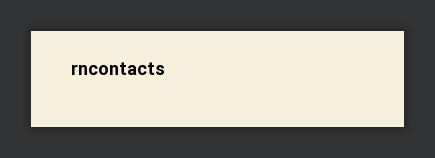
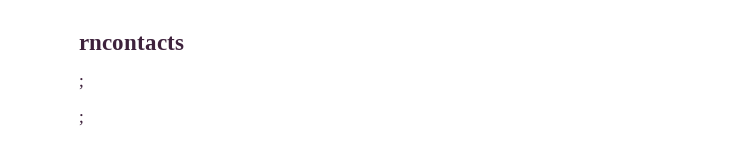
  rncontacts
+ ;
+ ;

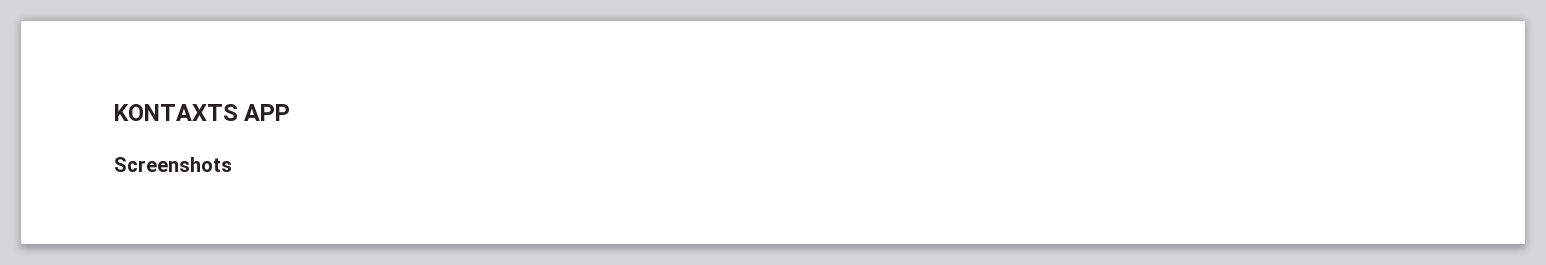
- rncontacts
- ;
- ;
+ KONTAXTS APP
+ Screenshots

